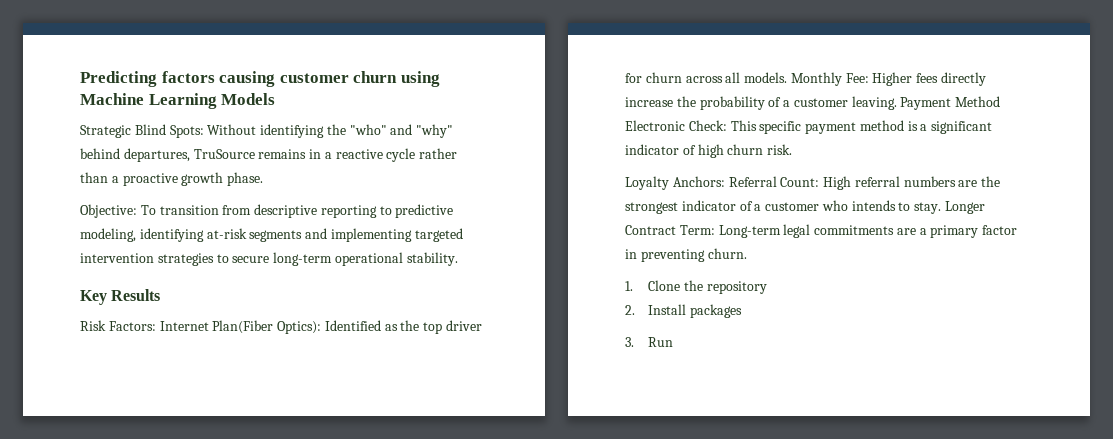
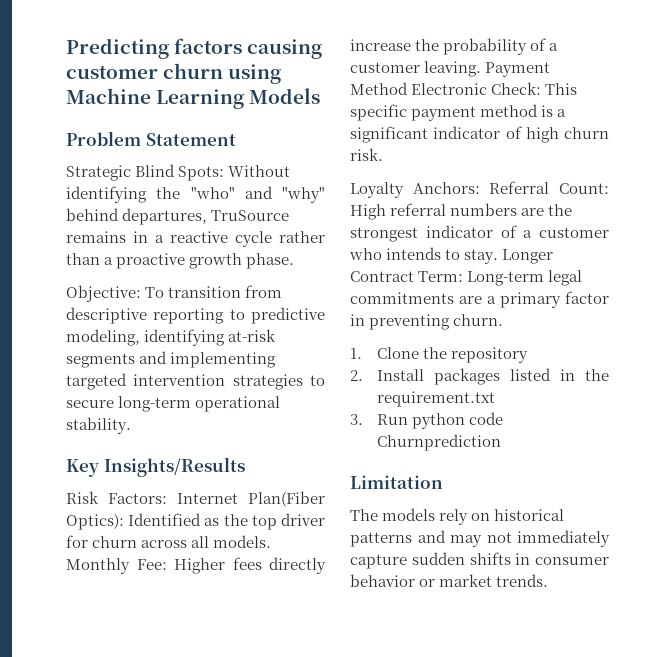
+ Problem Statement
- Key Results
+ Key Insights/Results
- 2. Install packages
- 3. Run
+ 2. Install packages listed in the requirement.txt
+ 3. Run python code Churnprediction
+ Limitation
+ The models rely on historical patterns and may not immediately capture sudden shifts in consumer behavior or market trends.

